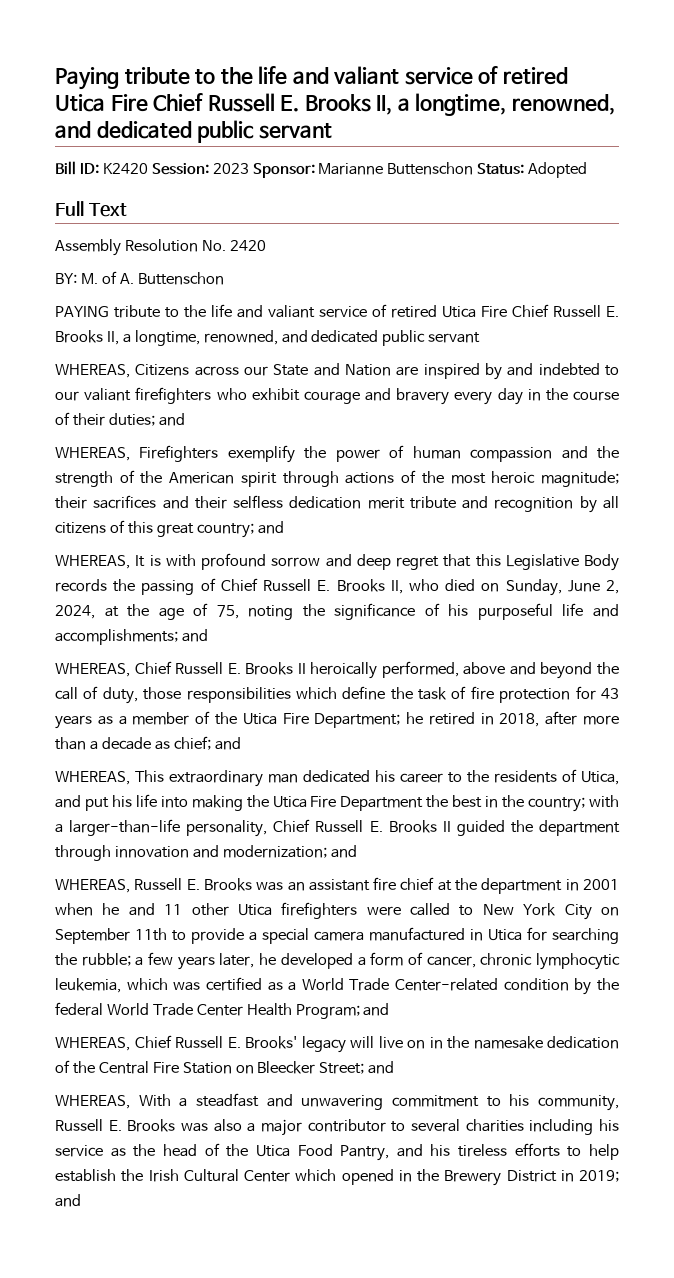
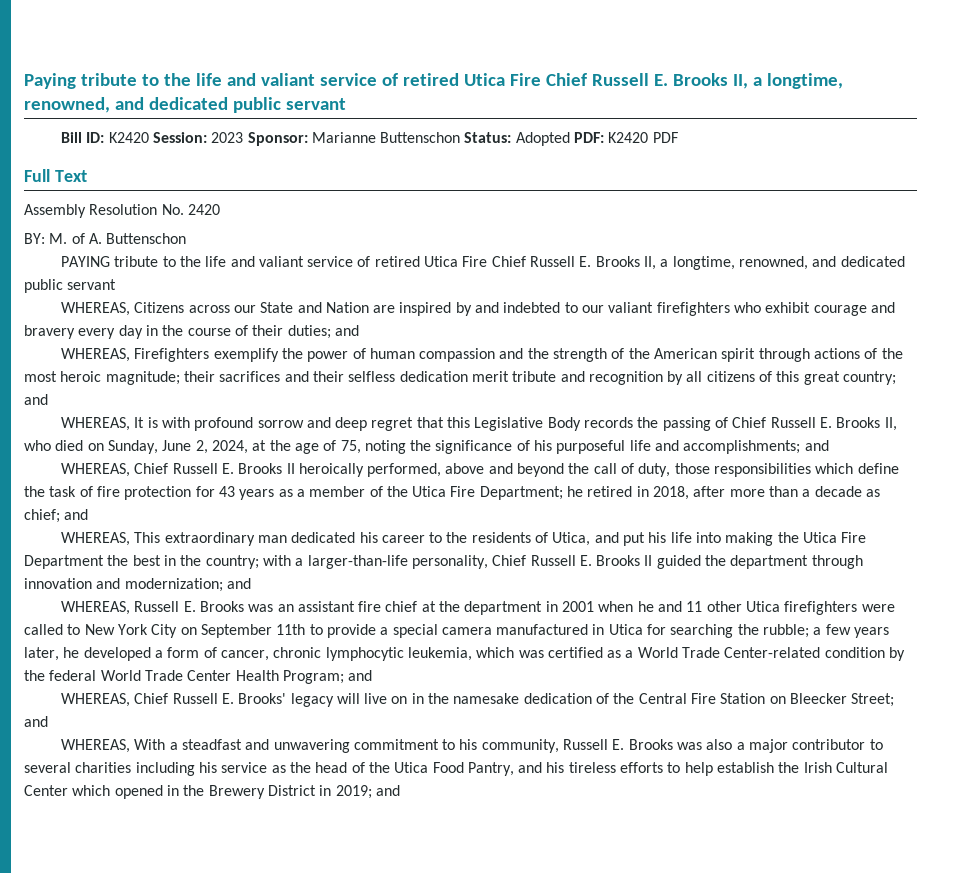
- Bill ID: K2420 Session: 2023 Sponsor: Marianne Buttenschon Status: Adopted
+ Bill ID: K2420 Session: 2023 Sponsor: Marianne Buttenschon Status: Adopted PDF: K2420 PDF

